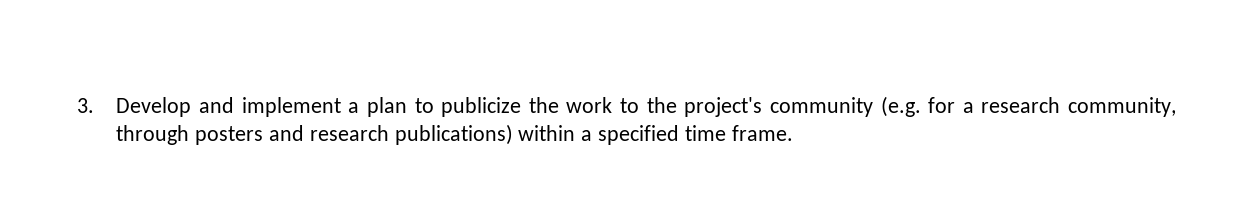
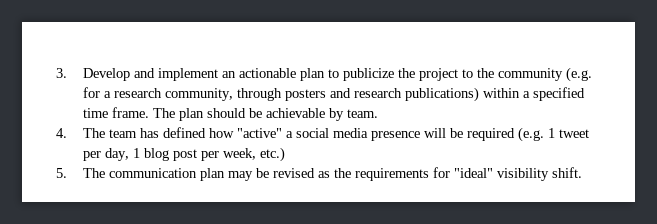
- 3. Develop and implement a plan to publicize the work to the project's community (e.g. for a research community, through posters and research publications) within a specified time frame.
+ 3. Develop and implement an actionable plan to publicize the project to the community (e.g. for a research community, through posters and research publications) within a specified time frame.
+ The plan should be achievable by team.
+ 4. The team has defined how "active" a social media presence will be required (e.g. 1 tweet per day, 1 blog post per week, etc.)
+ 5. The communication plan may be revised as the requirements for "ideal" visibility shift.

